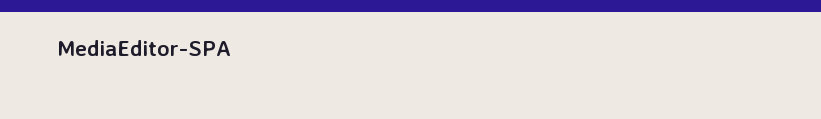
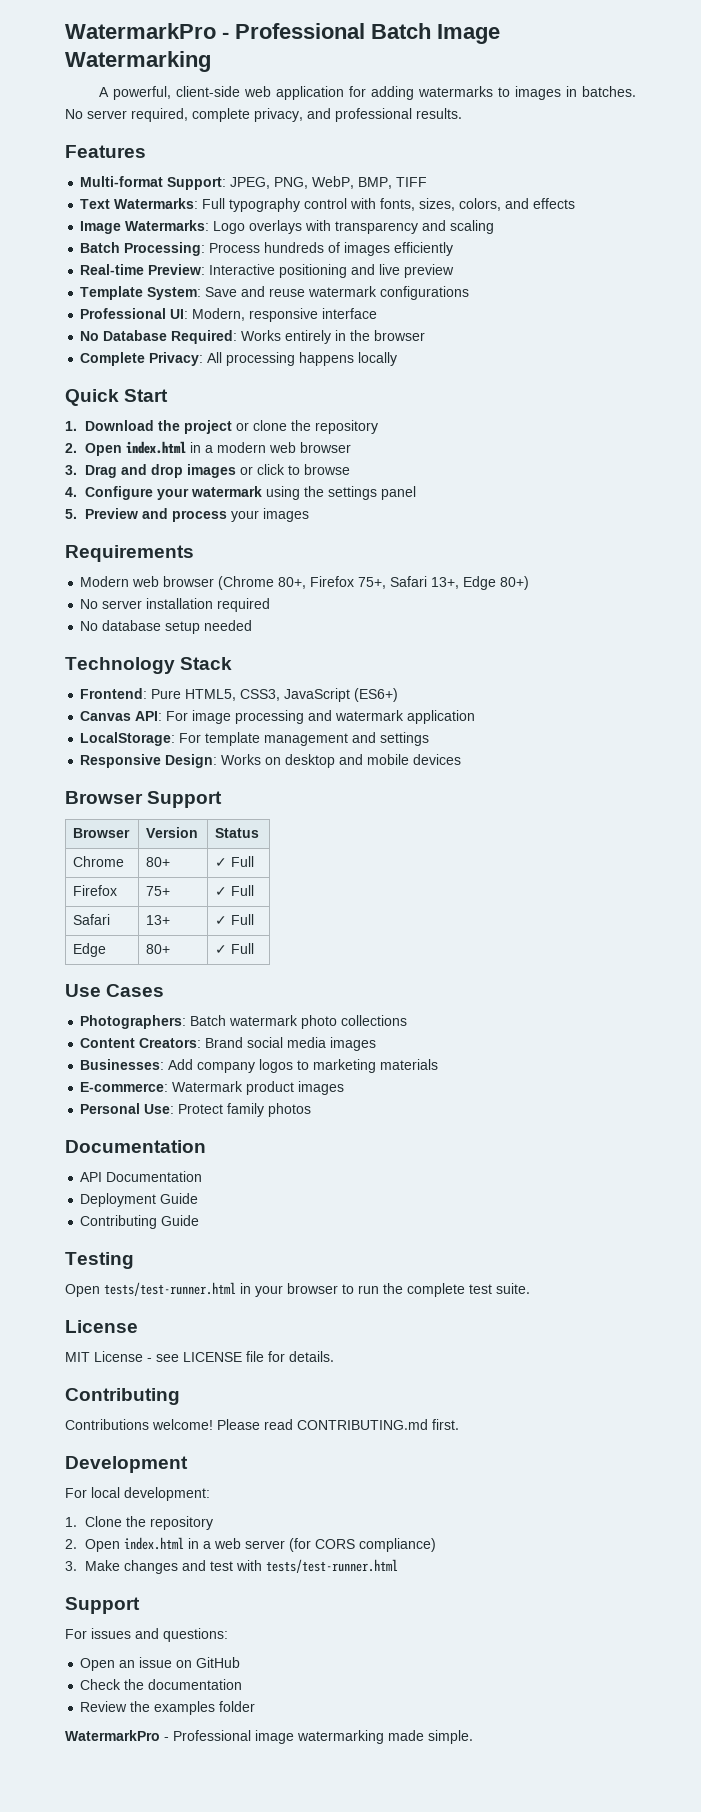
- MediaEditor-SPA
+ WatermarkPro - Professional Batch Image Watermarking
+ A powerful, client-side web application for adding watermarks to images in batches. No server required, complete privacy, and professional results.
+ Features
+ Multi-format Support: JPEG, PNG, WebP, BMP, TIFF
+ Text Watermarks: Full typography control with fonts, sizes, colors, and effects
+ Image Watermarks: Logo overlays with transparency and scaling
+ Batch Processing: Process hundreds of images efficiently
+ Real-time Preview: Interactive positioning and live preview
+ Template System: Save and reuse watermark configurations
+ Professional UI: Modern, responsive interface
+ No Database Required: Works entirely in the browser
+ Complete Privacy: All processing happens locally
+ Quick Start
+ 1. Download the project or clone the repository
+ 2. Open index.html in a modern web browser
+ 3. Drag and drop images or click to browse
+ 4. Configure your watermark using the settings panel
+ 5. Preview and process your images
+ Requirements
+ Modern web browser (Chrome 80+, Firefox 75+, Safari 13+, Edge 80+)
+ No server installation required
+ No database setup needed
+ Technology Stack
+ Frontend: Pure HTML5, CSS3, JavaScript (ES6+)
+ Canvas API: For image processing and watermark application
+ LocalStorage: For template management and settings
+ Responsive Design: Works on desktop and mobile devices
+ Browser Support
+ Browser | Version | Status
+ Chrome | 80+ | ✓ Full
+ Firefox | 75+ | ✓ Full
+ Safari | 13+ | ✓ Full
+ Edge | 80+ | ✓ Full
+ Use Cases
+ Photographers: Batch watermark photo collections
+ Content Creators: Brand social media images
+ Businesses: Add company logos to marketing materials
+ E-commerce: Watermark product images
+ Personal Use: Protect family photos
+ Documentation
+ API Documentation
+ Deployment Guide
+ Contributing Guide
+ Testing
+ Open tests/test-runner.html in your browser to run the complete test suite.
+ License
+ MIT License - see LICENSE file for details.
+ Contributing
+ Contributions welcome! Please read CONTRIBUTING.md first.
+ Development
+ For local development:
+ 1. Clone the repository
+ 2. Open index.html in a web server (for CORS compliance)
+ 3. Make changes and test with tests/test-runner.html
+ Support
+ For issues and questions:
+ Open an issue on GitHub
+ Check the documentation
+ Review the examples folder
+ WatermarkPro - Professional image watermarking made simple.

